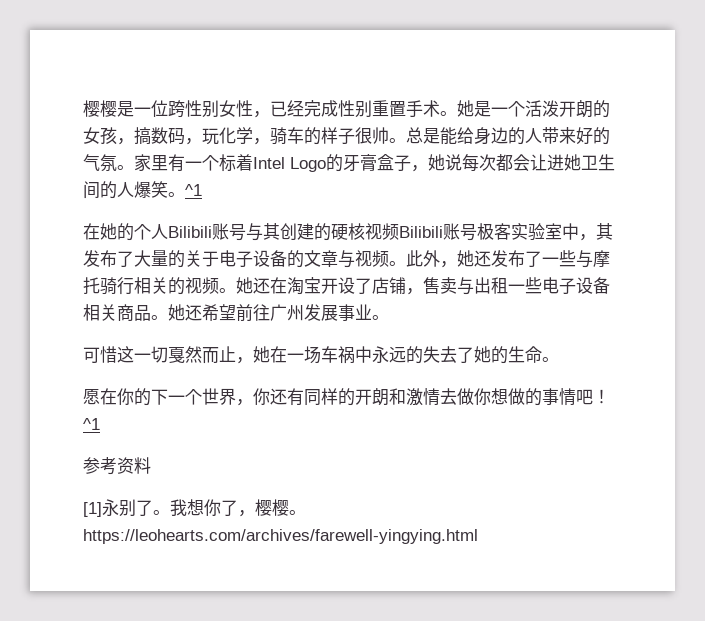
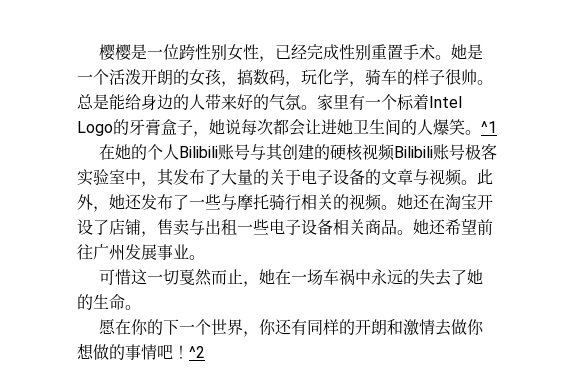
- 愿在你的下一个世界，你还有同样的开朗和激情去做你想做的事情吧！^1
- 参考资料
- [1]永别了。我想你了，樱樱。https://leohearts.com/archives/farewell-yingying.html
+ 愿在你的下一个世界，你还有同样的开朗和激情去做你想做的事情吧！^2

